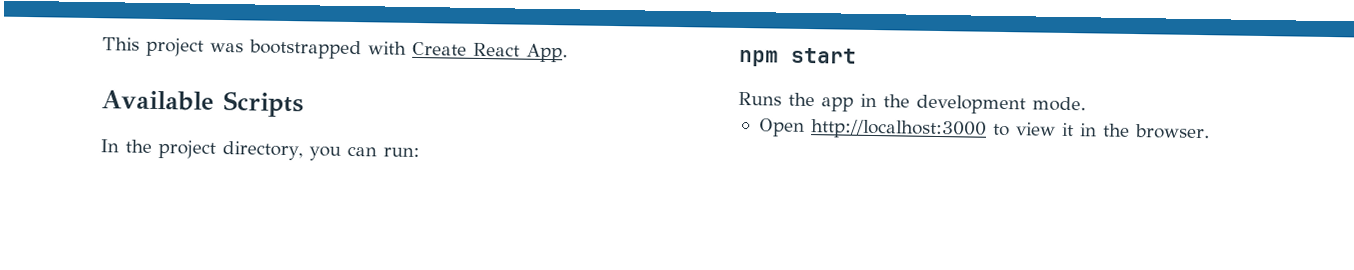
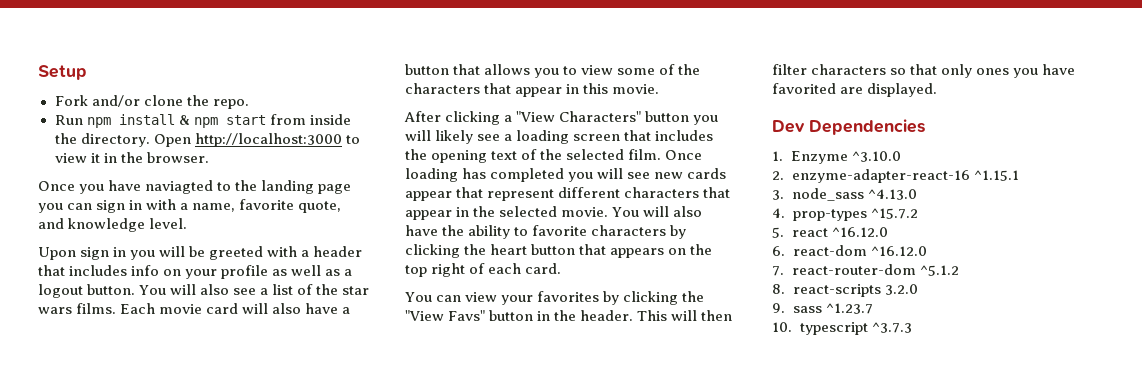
- This project was bootstrapped with Create React App.
- Available Scripts
- In the project directory, you can run:
- npm start
- Runs the app in the development mode.
- Open http://localhost:3000 to view it in the browser.
+ Setup
+ Fork and/or clone the repo.
+ Run npm install & npm start from inside the directory. Open http://localhost:3000 to view it in the browser.
+ Once you have naviagted to the landing page you can sign in with a name, favorite quote, and knowledge level.
+ Upon sign in you will be greeted with a header that includes info on your profile as well as a logout button. You will also see a list of the star wars films. Each movie card will also have a button that allows you to view some of the characters that appear in this movie.
+ After clicking a "View Characters" button you will likely see a loading screen that includes the opening text of the selected film. Once loading has completed you will see new cards appear that represent different characters that appear in the selected movie. You will also have the ability to favorite characters by clicking the heart button that appears on the top right of each card.
+ You can view your favorites by clicking the "View Favs" button in the header. This will then filter characters so that only ones you have favorited are displayed.
+ Dev Dependencies
+ 1. Enzyme ^3.10.0
+ 2. enzyme-adapter-react-16 ^1.15.1
+ 3. node_sass ^4.13.0
+ 4. prop-types ^15.7.2
+ 5. react ^16.12.0
+ 6. react-dom ^16.12.0
+ 7. react-router-dom ^5.1.2
+ 8. react-scripts 3.2.0
+ 9. sass ^1.23.7
+ 10. typescript ^3.7.3

